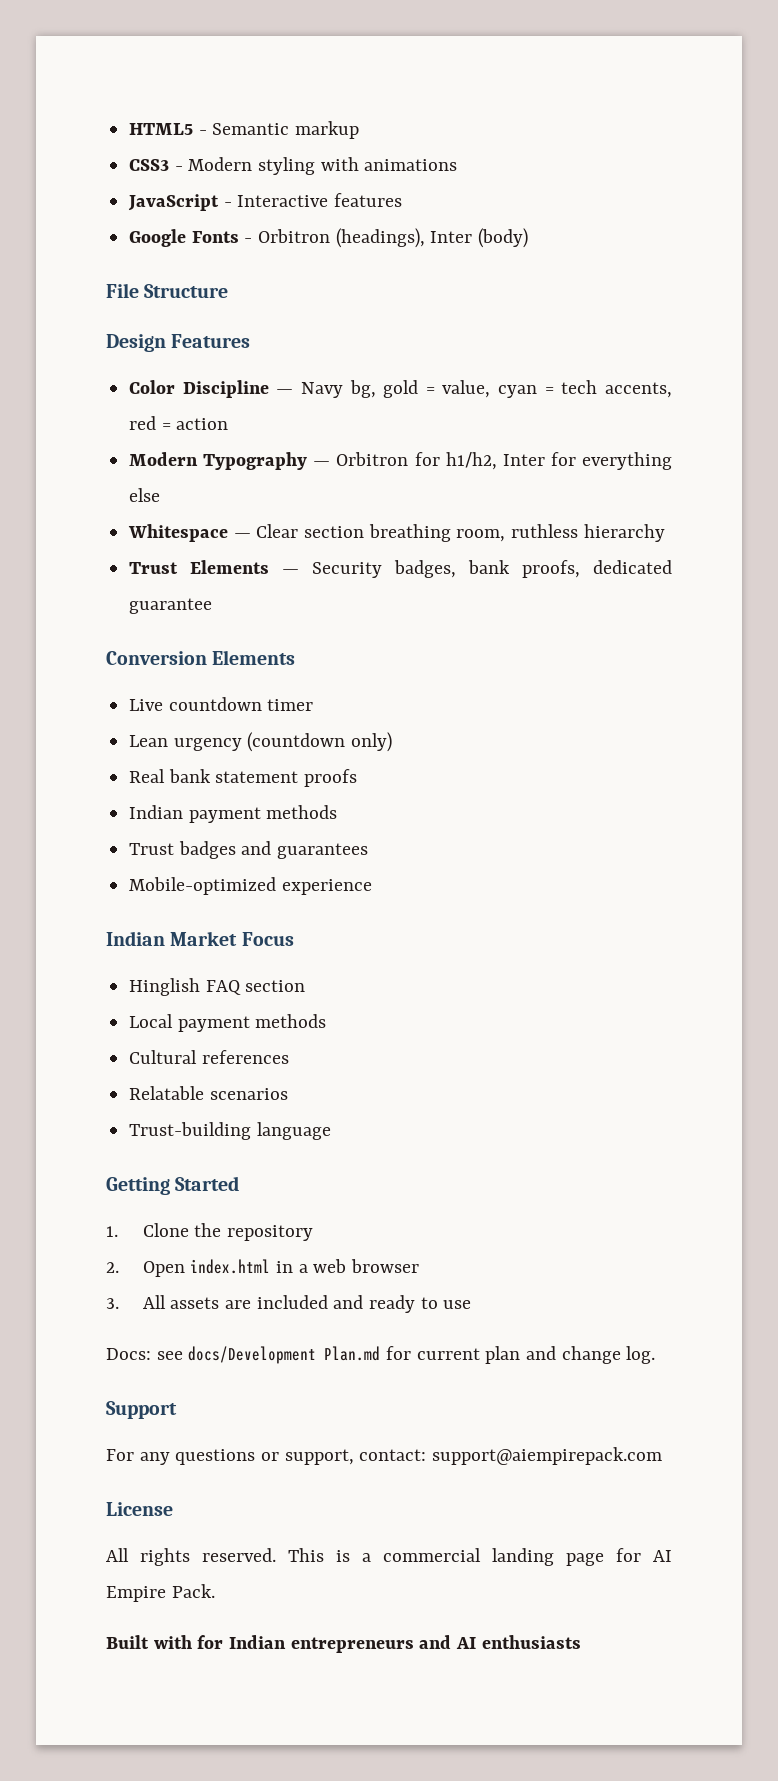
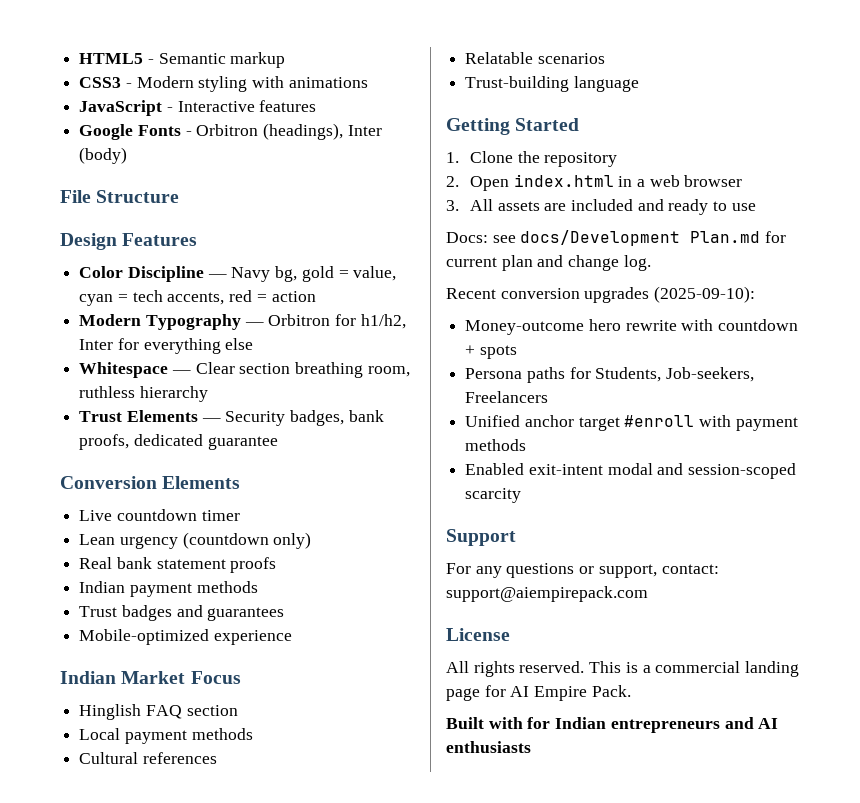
+ Recent conversion upgrades (2025-09-10):
+ Money-outcome hero rewrite with countdown + spots
+ Persona paths for Students, Job-seekers, Freelancers
+ Unified anchor target #enroll with payment methods
+ Enabled exit-intent modal and session-scoped scarcity

